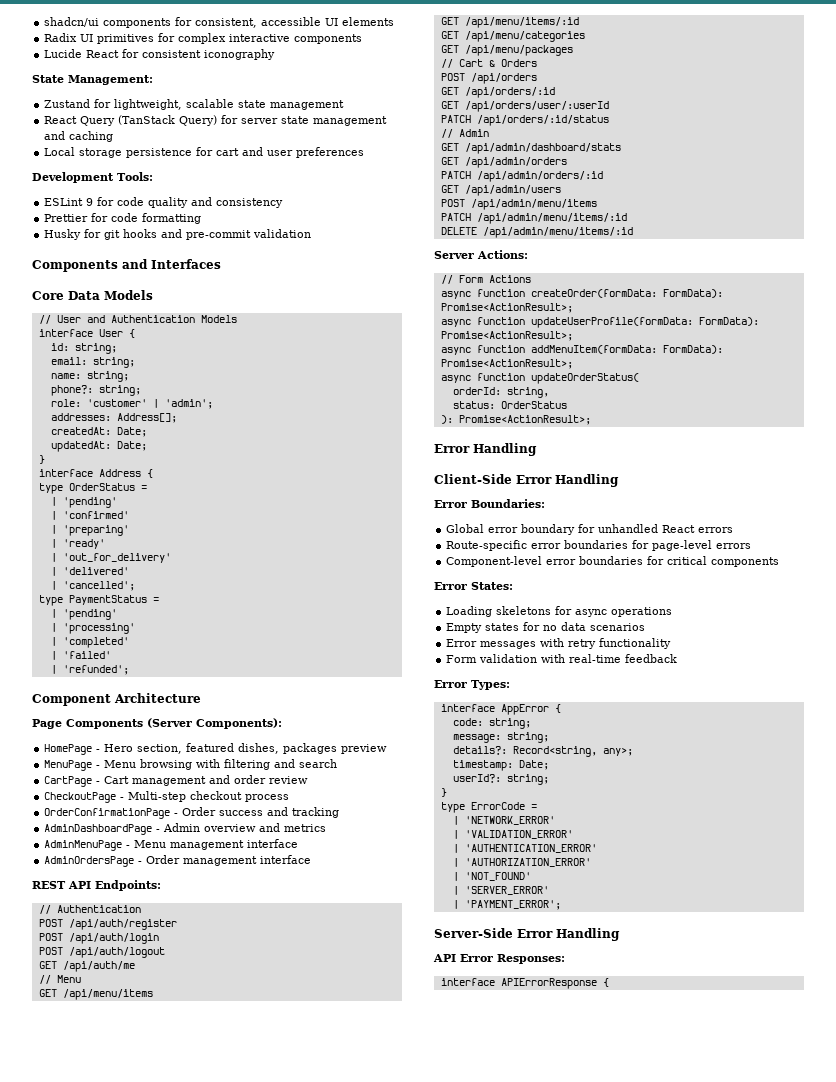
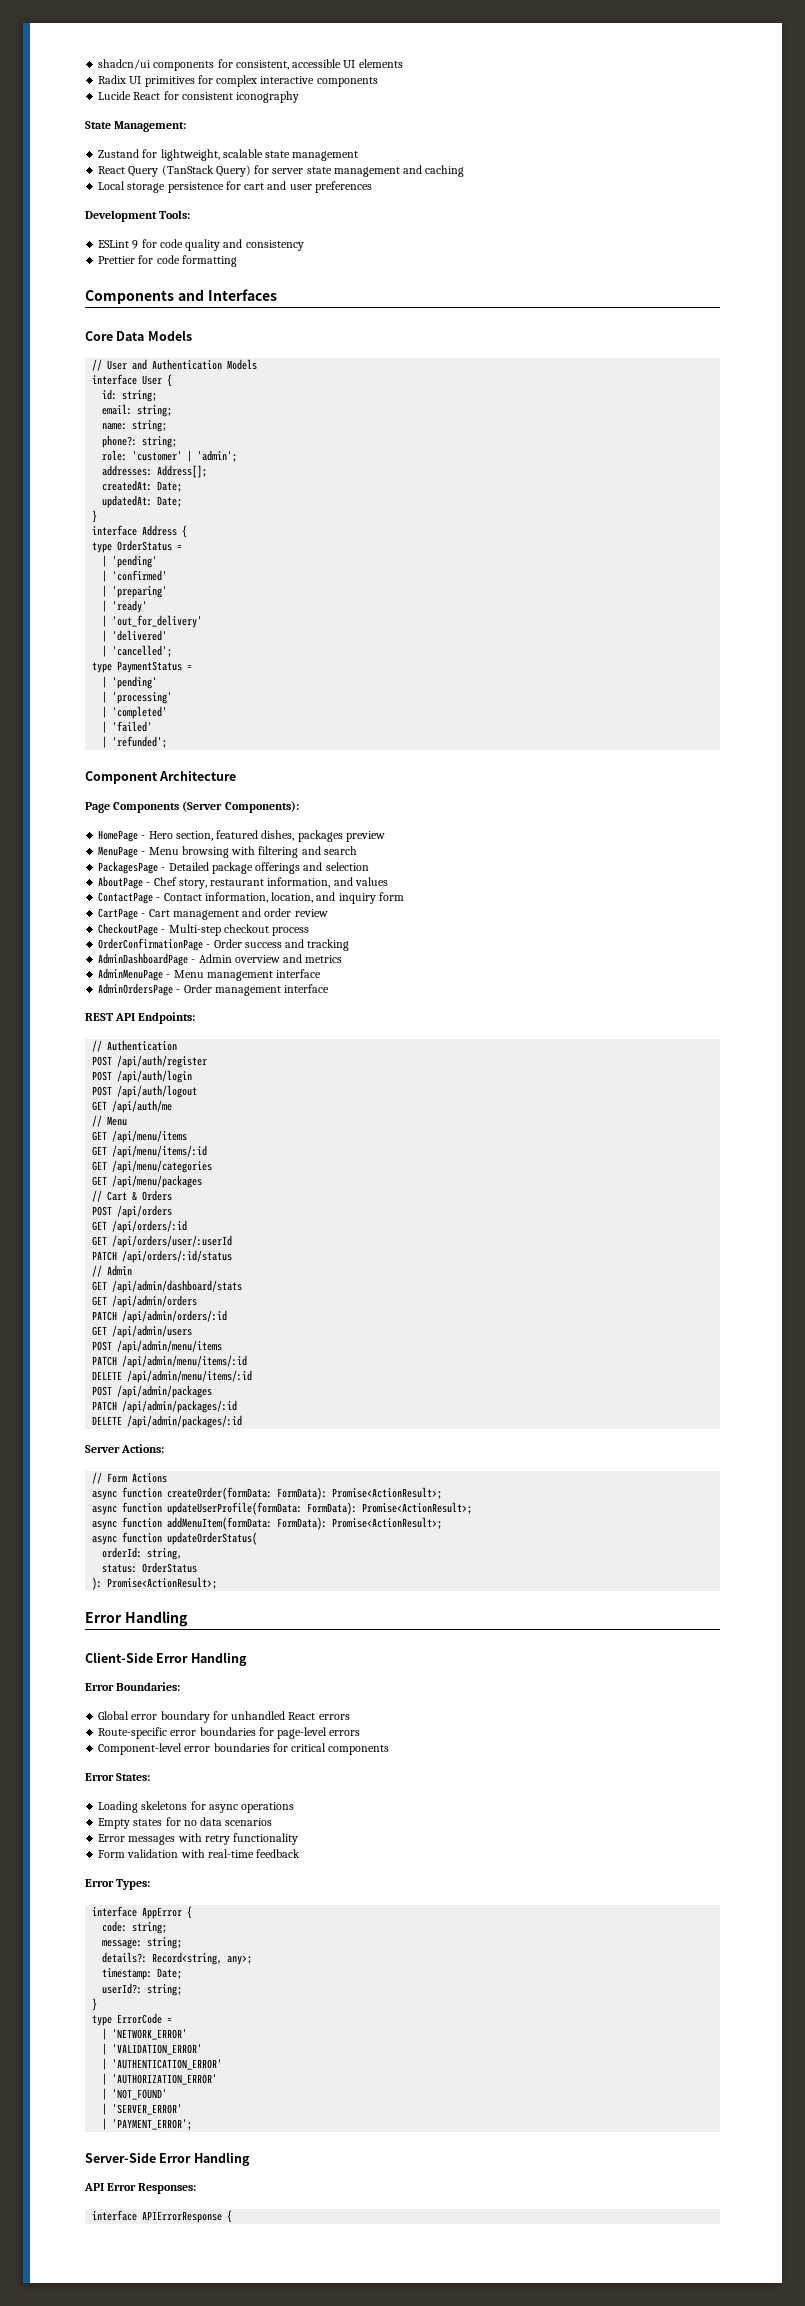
- Husky for git hooks and pre-commit validation
+ PackagesPage - Detailed package offerings and selection
+ AboutPage - Chef story, restaurant information, and values
+ ContactPage - Contact information, location, and inquiry form
+ POST /api/admin/packages
+ PATCH /api/admin/packages/:id
+ DELETE /api/admin/packages/:id

